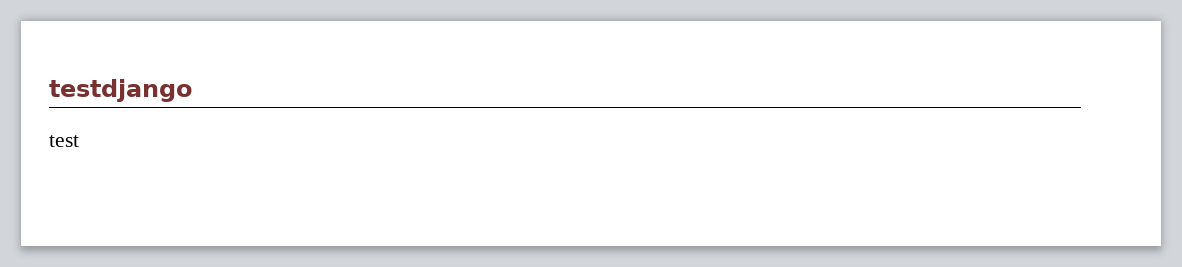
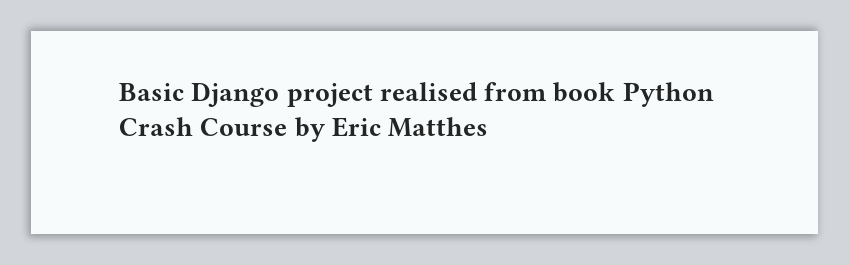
- testdjango
- test
+ Basic Django project realised from book Python Crash Course by Eric Matthes

